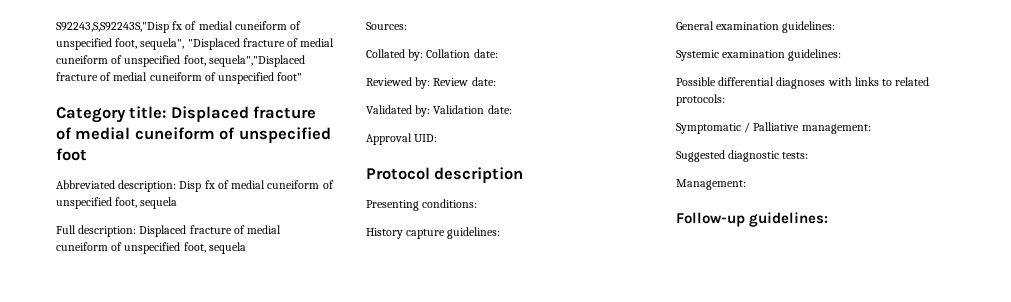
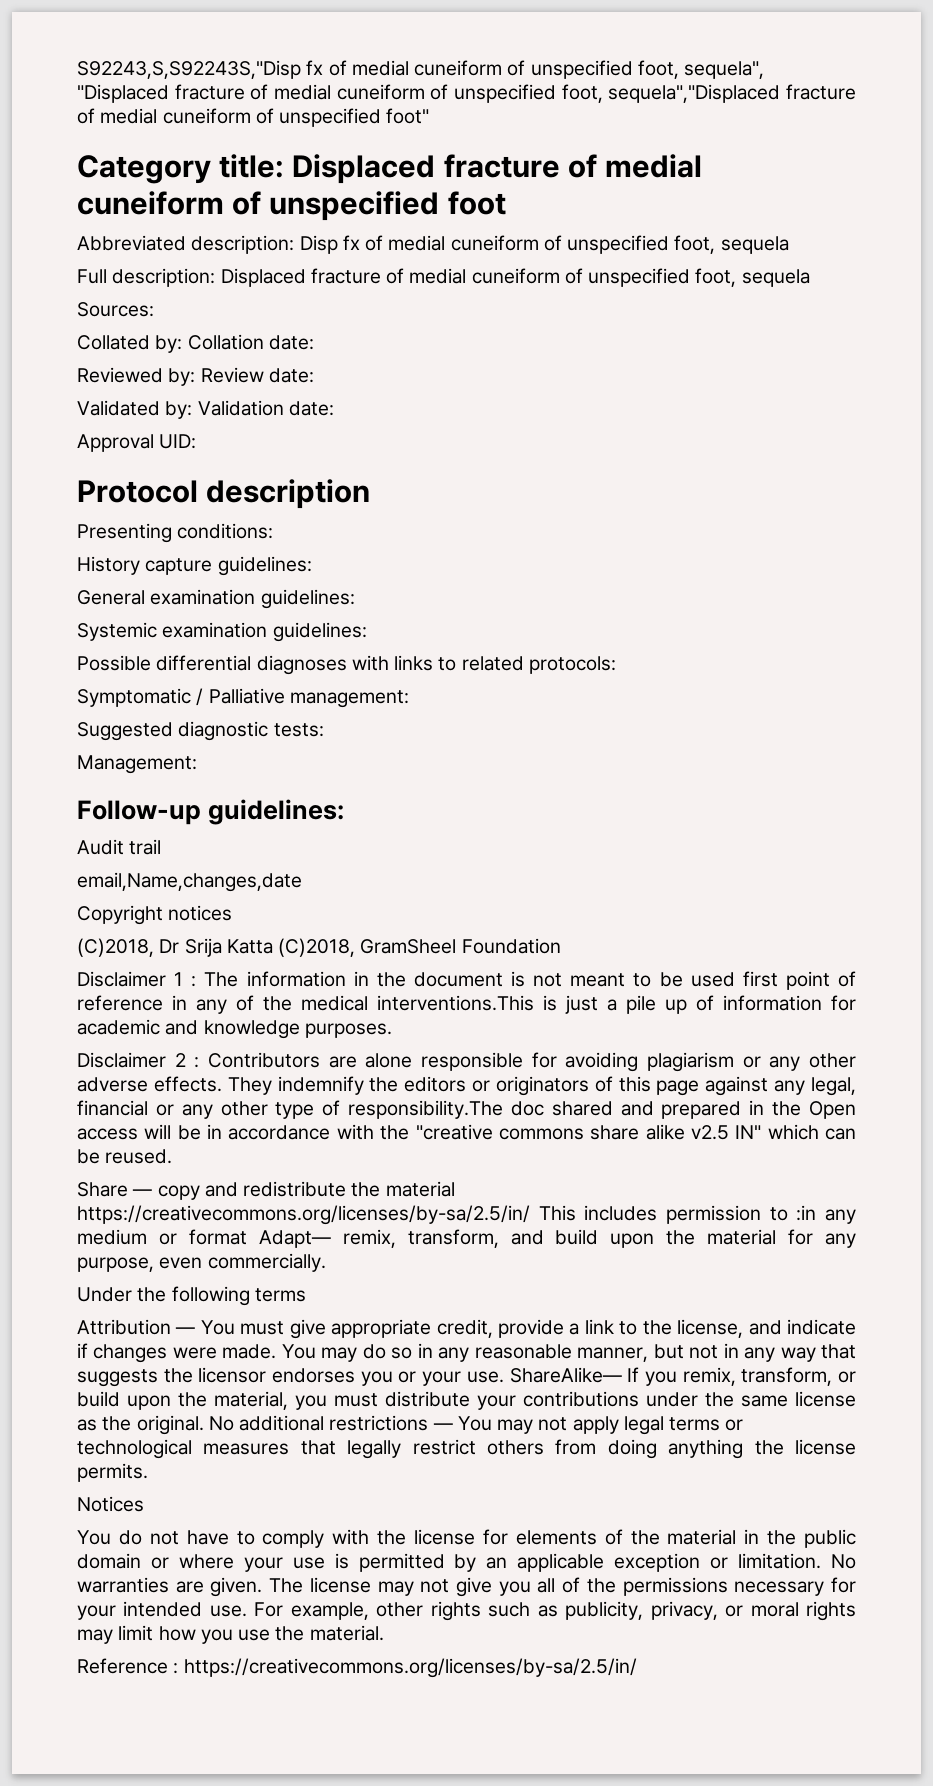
+ Audit trail
+ email,Name,changes,date
+ Copyright notices
+ (C)2018, Dr Srija Katta (C)2018, GramSheel Foundation
+ Disclaimer 1 : The information in the document is not meant to be used first point of reference in any of the medical interventions.This is just a pile up of information for academic and knowledge purposes.
+ Disclaimer 2 : Contributors are alone responsible for avoiding plagiarism or any other adverse effects. They indemnify the editors or originators of this page against any legal, financial or any other type of responsibility.The doc shared and prepared in the Open access will be in accordance with the "creative commons share alike v2.5 IN" which can be reused.
+ Share — copy and redistribute the material https://creativecommons.org/licenses/by-sa/2.5/in/ This includes permission to :in any medium or format Adapt— remix, transform, and build upon the material for any purpose, even commercially.
+ Under the following terms
+ Attribution — You must give appropriate credit, provide a link to the license, and indicate if changes were made. You may do so in any reasonable manner, but not in any way that suggests the licensor endorses you or your use. ShareAlike— If you remix, transform, or build upon the material, you must distribute your contributions under the same license as the original. No additional restrictions — You may not apply legal terms or technological measures that legally restrict others from doing anything the license permits.
+ Notices
+ You do not have to comply with the license for elements of the material in the public domain or where your use is permitted by an applicable exception or limitation. No warranties are given. The license may not give you all of the permissions necessary for your intended use. For example, other rights such as publicity, privacy, or moral rights may limit how you use the material.
+ Reference : https://creativecommons.org/licenses/by-sa/2.5/in/

